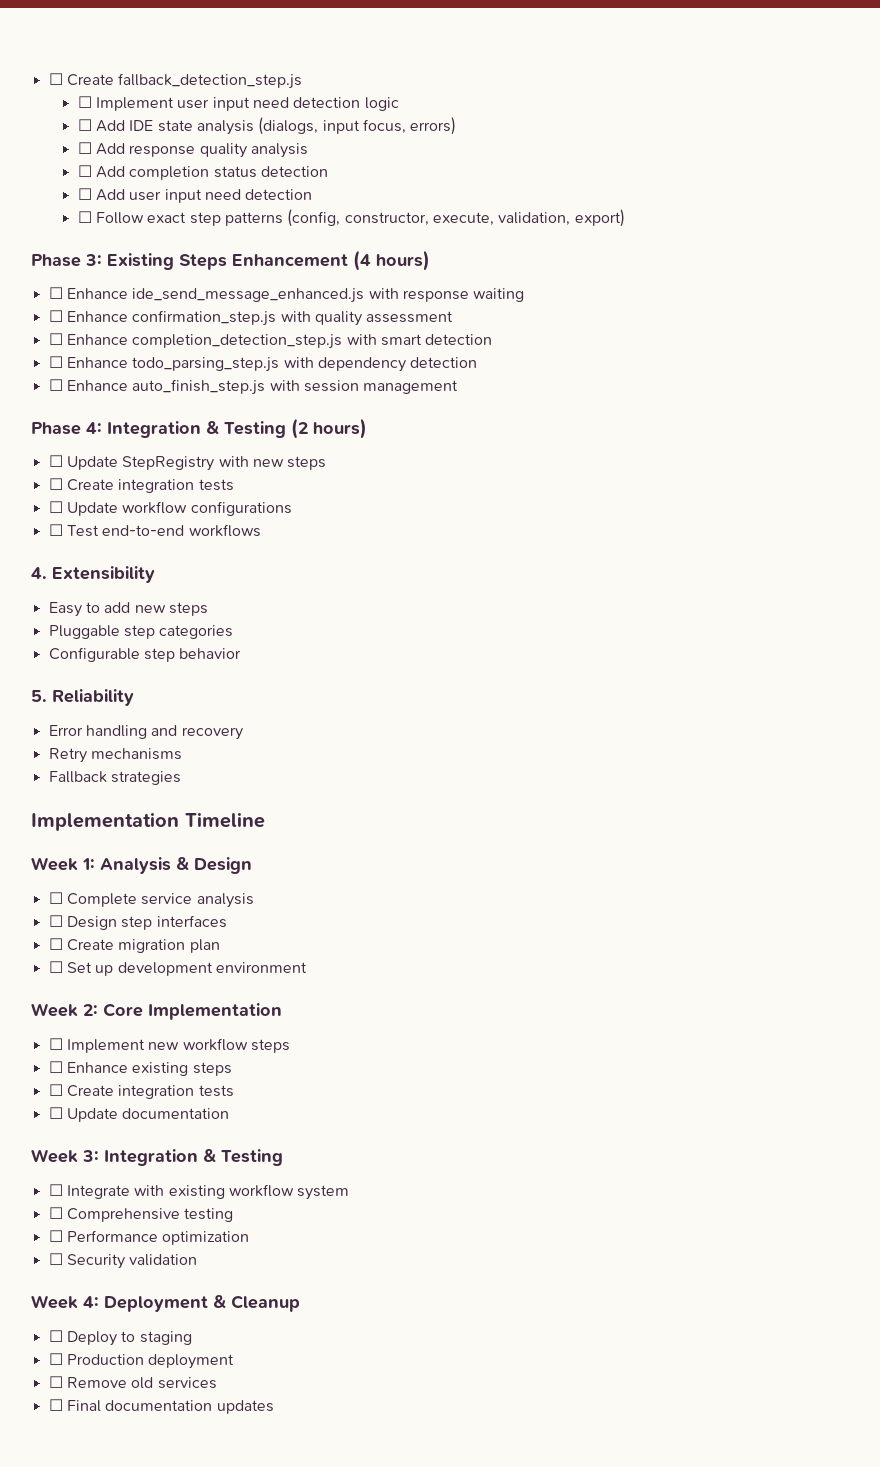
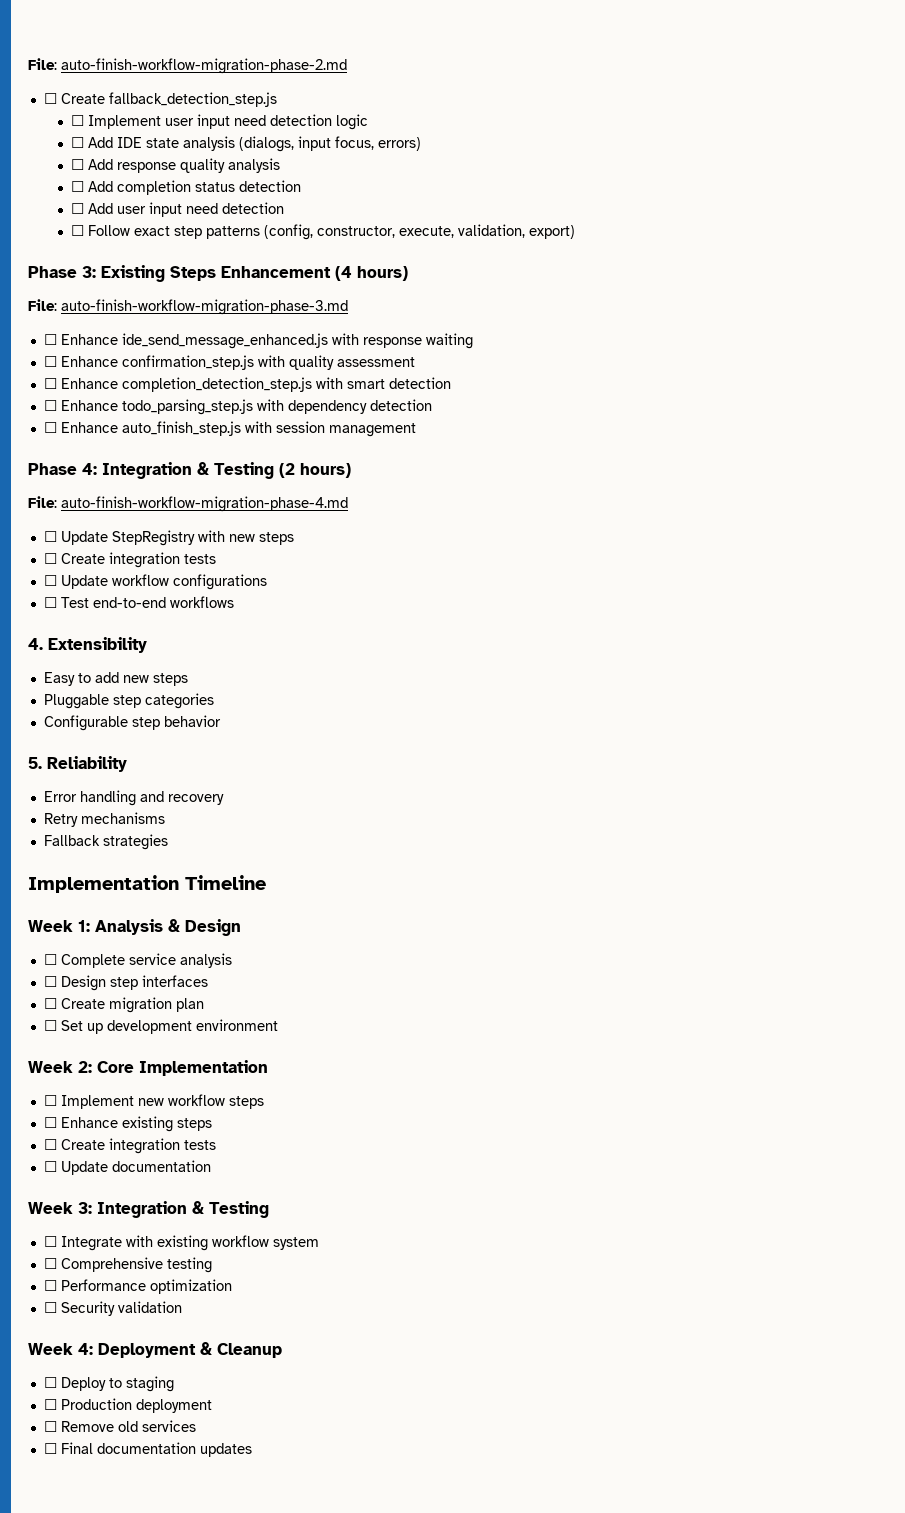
+ File: auto-finish-workflow-migration-phase-2.md
+ File: auto-finish-workflow-migration-phase-3.md
+ File: auto-finish-workflow-migration-phase-4.md

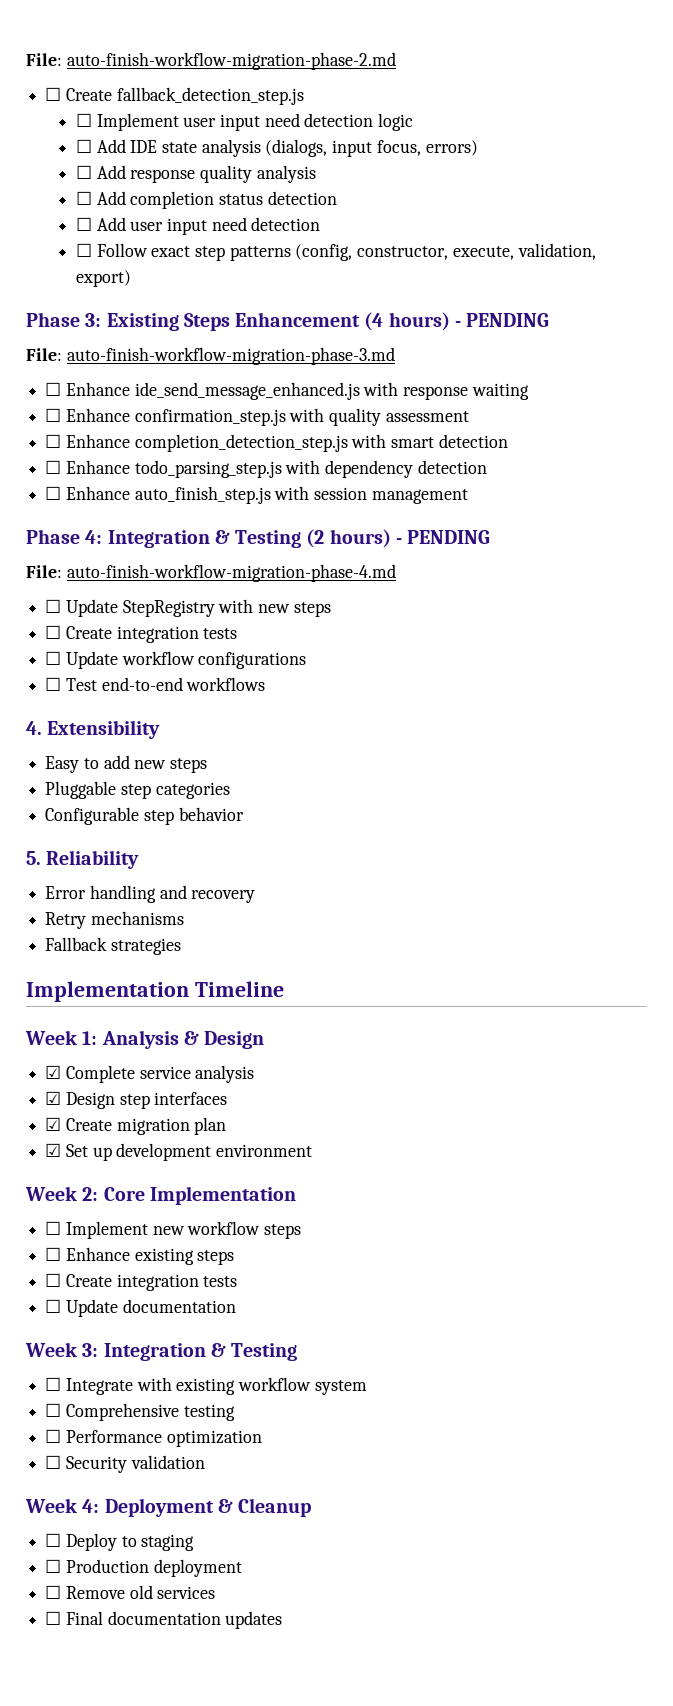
- Phase 3: Existing Steps Enhancement (4 hours)
+ Phase 3: Existing Steps Enhancement (4 hours) - PENDING
- Phase 4: Integration & Testing (2 hours)
+ Phase 4: Integration & Testing (2 hours) - PENDING
- ☐ Complete service analysis
+ ☑ Complete service analysis
- ☐ Design step interfaces
+ ☑ Design step interfaces
- ☐ Create migration plan
+ ☑ Create migration plan
- ☐ Set up development environment
+ ☑ Set up development environment

